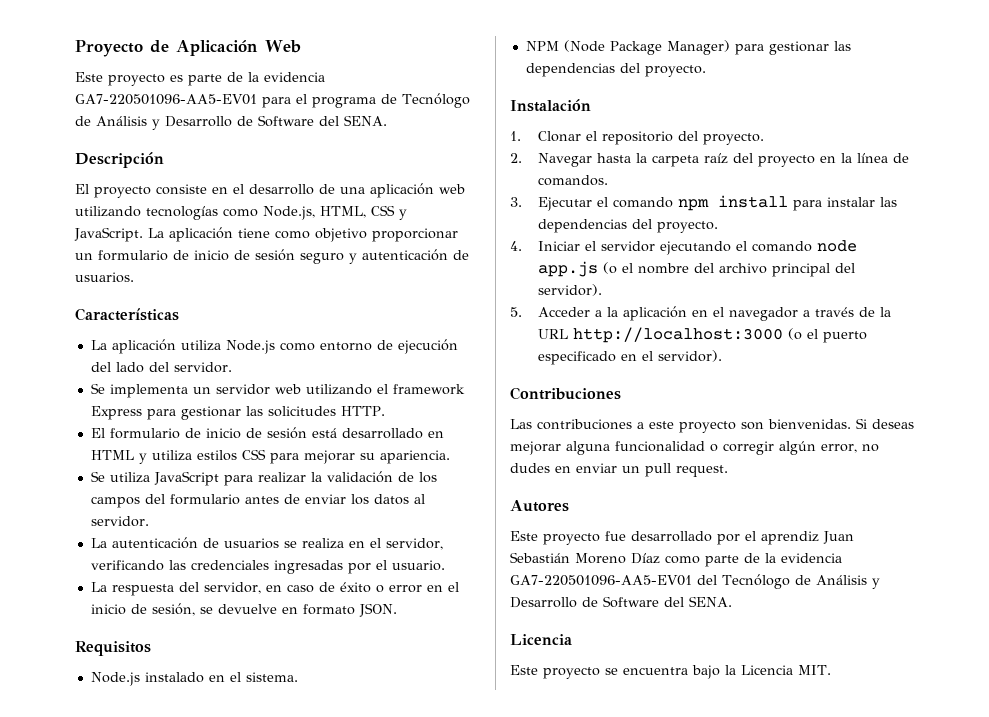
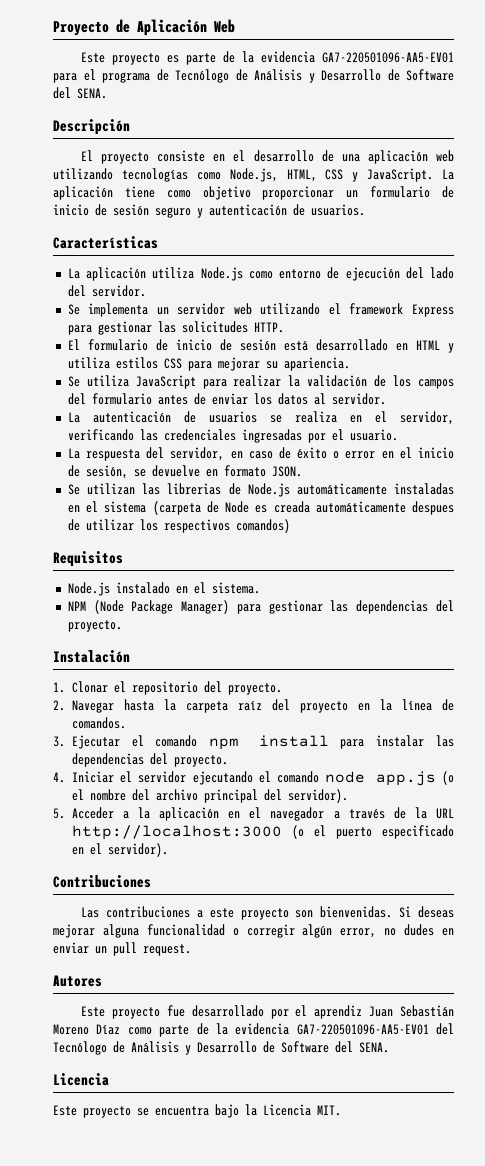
+ Se utilizan las librerias de Node.js automáticamente instaladas en el sistema (carpeta de Node es creada automáticamente despues de utilizar los respectivos comandos)

